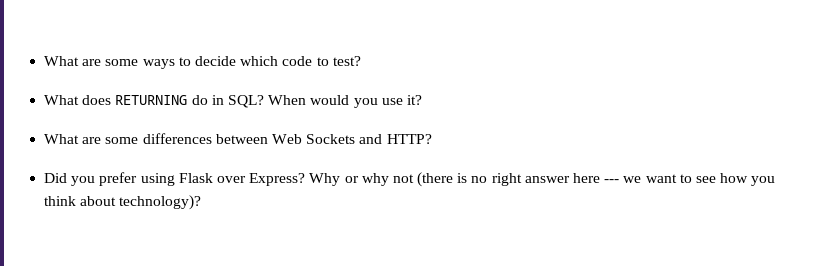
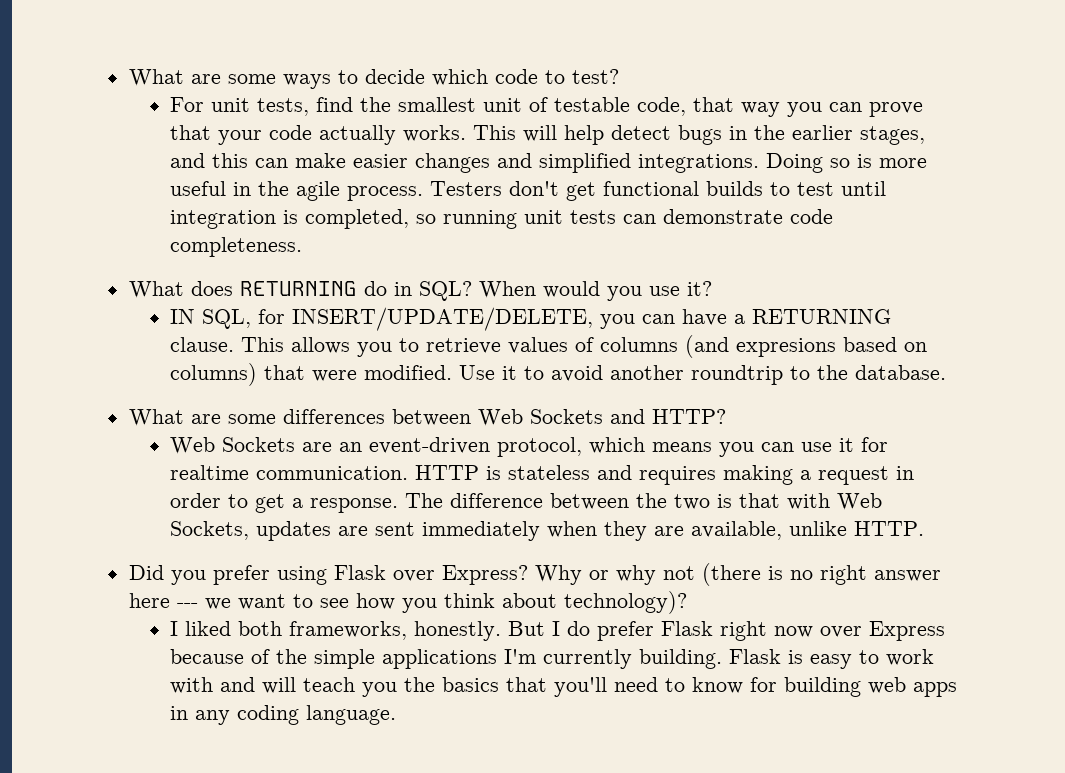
+ For unit tests, find the smallest unit of testable code, that way you can prove that your code actually works. This will help detect bugs in the earlier stages, and this can make easier changes and simplified integrations. Doing so is more useful in the agile process. Testers don't get functional builds to test until integration is completed, so running unit tests can demonstrate code completeness.
+ IN SQL, for INSERT/UPDATE/DELETE, you can have a RETURNING clause. This allows you to retrieve values of columns (and expresions based on columns) that were modified. Use it to avoid another roundtrip to the database.
+ Web Sockets are an event-driven protocol, which means you can use it for realtime communication. HTTP is stateless and requires making a request in order to get a response. The difference between the two is that with Web Sockets, updates are sent immediately when they are available, unlike HTTP.
+ I liked both frameworks, honestly. But I do prefer Flask right now over Express because of the simple applications I'm currently building. Flask is easy to work with and will teach you the basics that you'll need to know for building web apps in any coding language.

